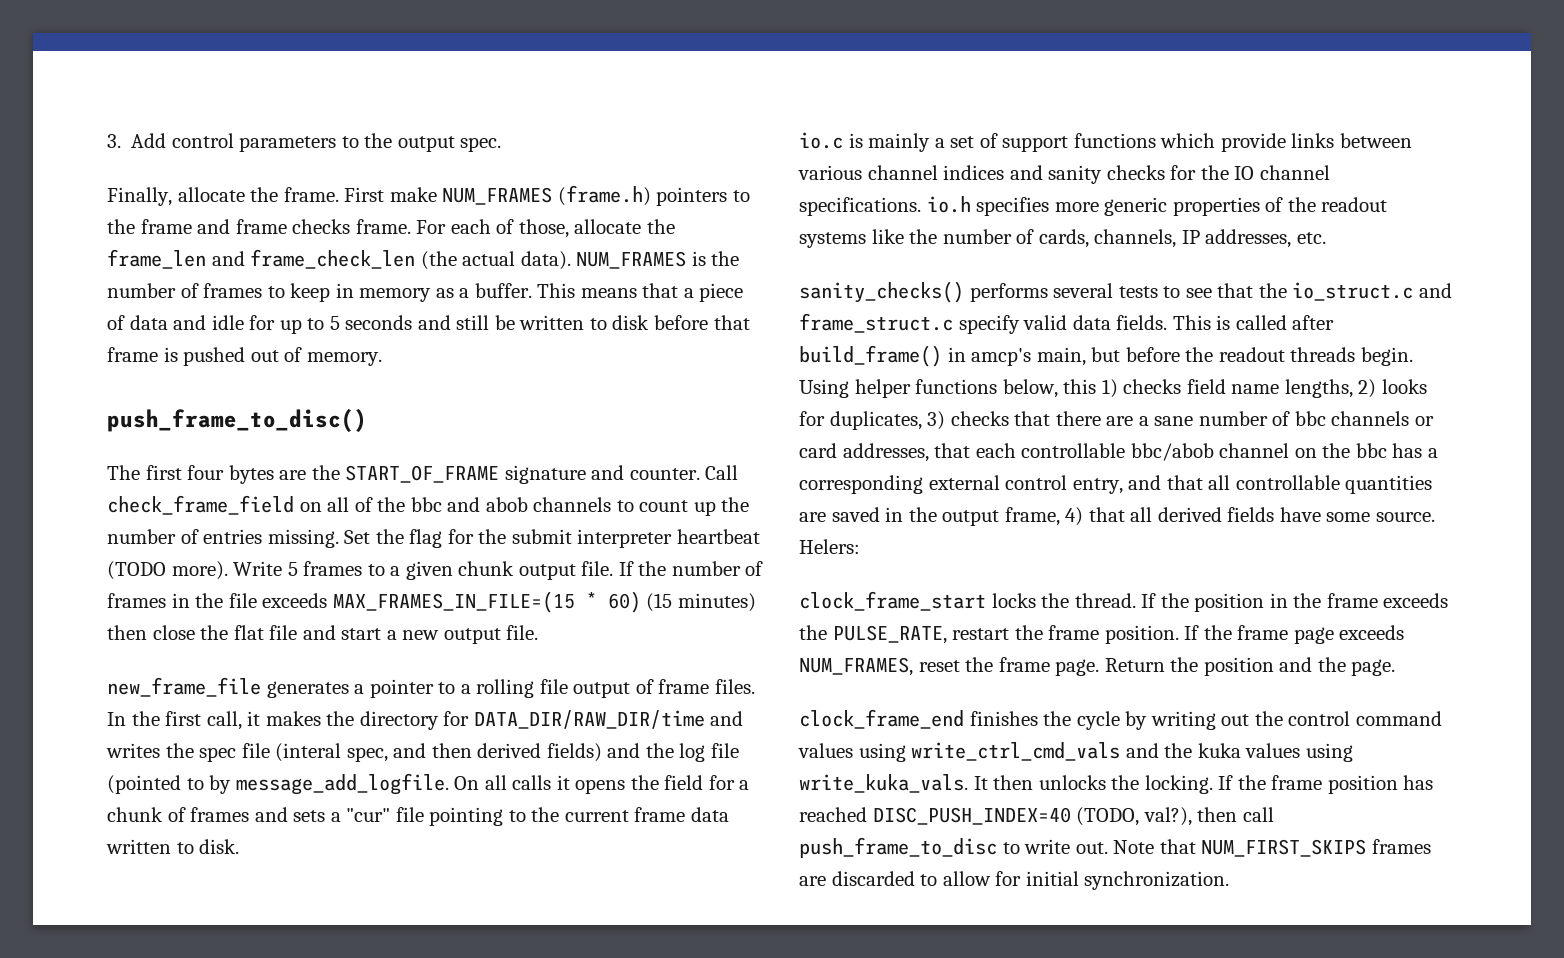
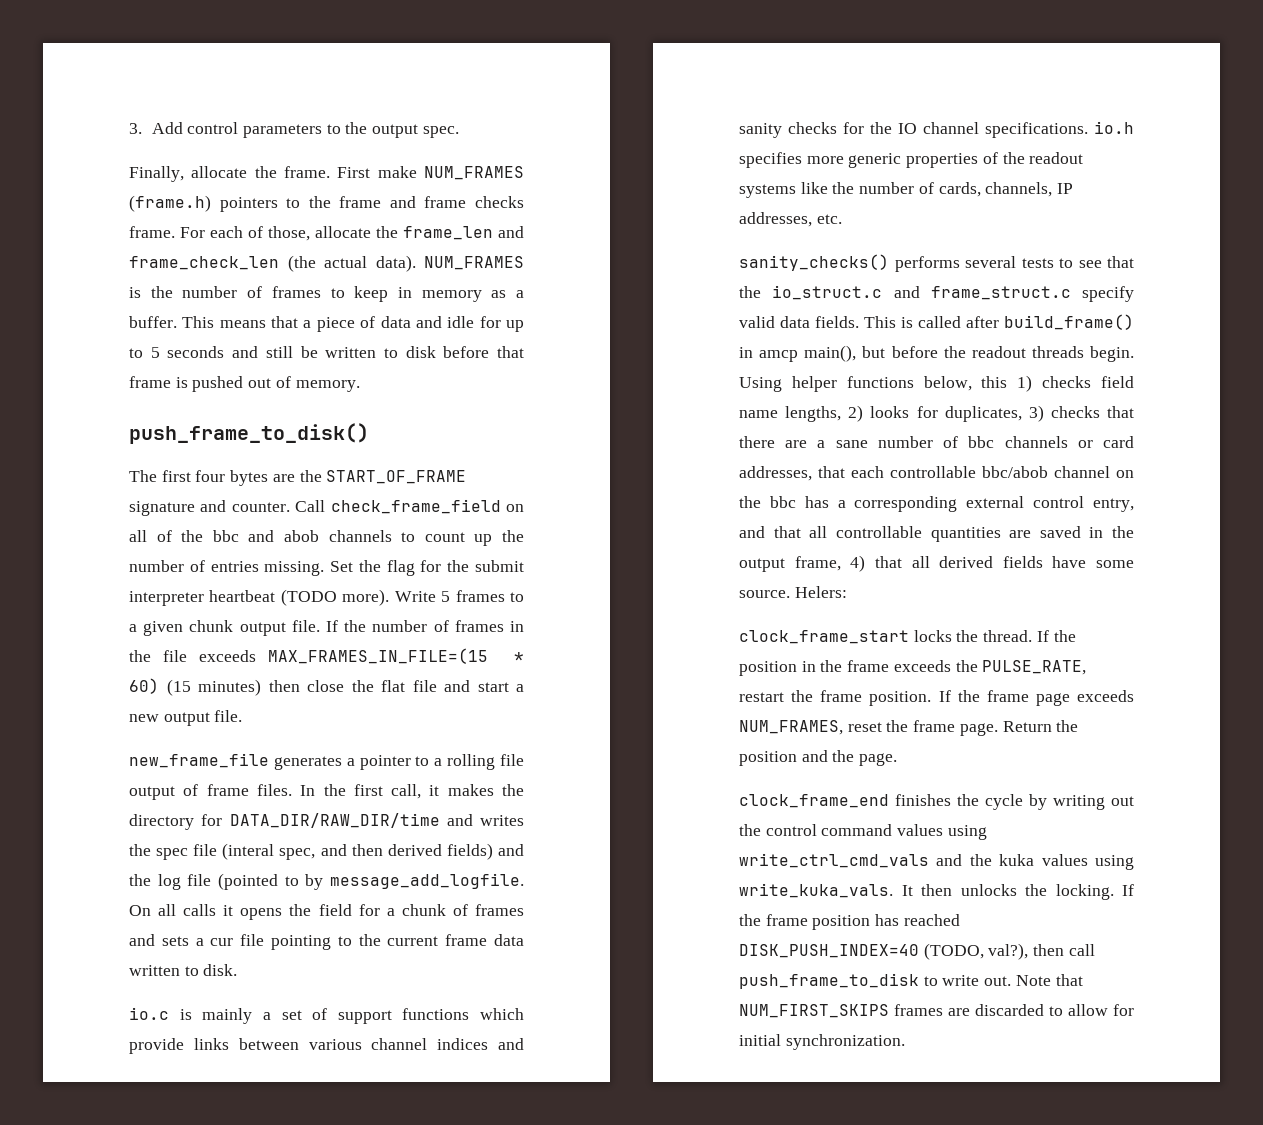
- push_frame_to_disc()
+ push_frame_to_disk()
- On all calls it opens the field for a chunk of frames and sets a "cur" file pointing to the current frame data written to disk.
+ On all calls it opens the field for a chunk of frames and sets a cur file pointing to the current frame data written to disk.
- This is called after build_frame() in amcp's main, but before the readout threads begin.
+ This is called after build_frame() in amcp main(), but before the readout threads begin.
- If the frame position has reached DISC_PUSH_INDEX=40 (TODO, val?), then call push_frame_to_disc to write out.
+ If the frame position has reached DISK_PUSH_INDEX=40 (TODO, val?), then call push_frame_to_disk to write out.

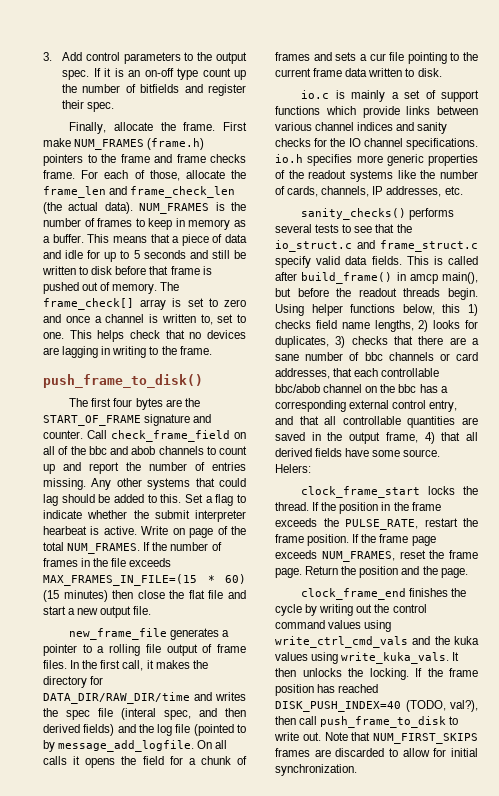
+ If it is an on-off type count up the number of bitfields and register their spec.
+ The frame_check[] array is set to zero and once a channel is written to, set to one. This helps check that no devices are lagging in writing to the frame.
- Call check_frame_field on all of the bbc and abob channels to count up the number of entries missing.
+ Call check_frame_field on all of the bbc and abob channels to count up and report the number of entries missing.
- Set the flag for the submit interpreter heartbeat (TODO more). Write 5 frames to a given chunk output file.
+ Any other systems that could lag should be added to this. Set a flag to indicate whether the submit interpreter hearbeat is active. Write on page of the total NUM_FRAMES.

